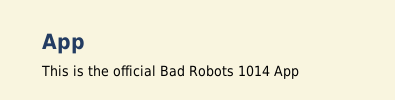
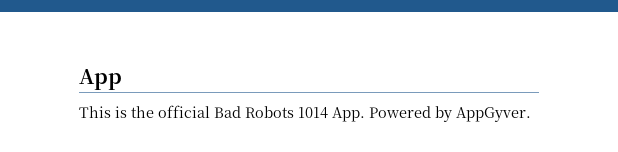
- This is the official Bad Robots 1014 App
+ This is the official Bad Robots 1014 App. Powered by AppGyver.

